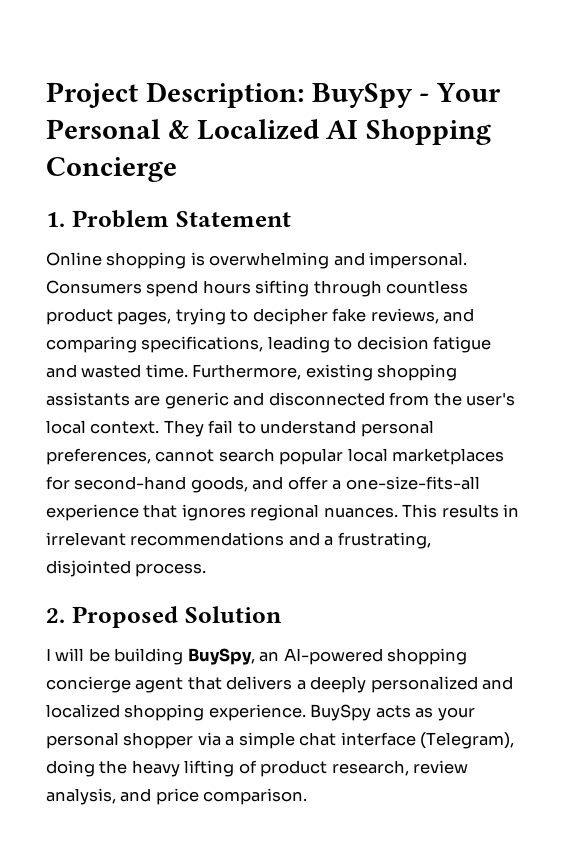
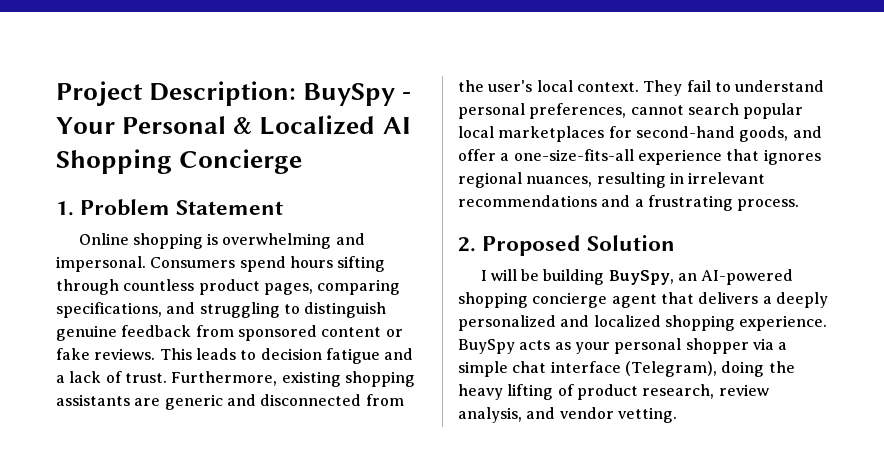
- Consumers spend hours sifting through countless product pages, trying to decipher fake reviews, and comparing specifications, leading to decision fatigue and wasted time.
+ Consumers spend hours sifting through countless product pages, comparing specifications, and struggling to distinguish genuine feedback from sponsored content or fake reviews. This leads to decision fatigue and a lack of trust.
- They fail to understand personal preferences, cannot search popular local marketplaces for second-hand goods, and offer a one-size-fits-all experience that ignores regional nuances. This results in irrelevant recommendations and a frustrating, disjointed process.
+ They fail to understand personal preferences, cannot search popular local marketplaces for second-hand goods, and offer a one-size-fits-all experience that ignores regional nuances, resulting in irrelevant recommendations and a frustrating process.
- BuySpy acts as your personal shopper via a simple chat interface (Telegram), doing the heavy lifting of product research, review analysis, and price comparison.
+ BuySpy acts as your personal shopper via a simple chat interface (Telegram), doing the heavy lifting of product research, review analysis, and vendor vetting.

